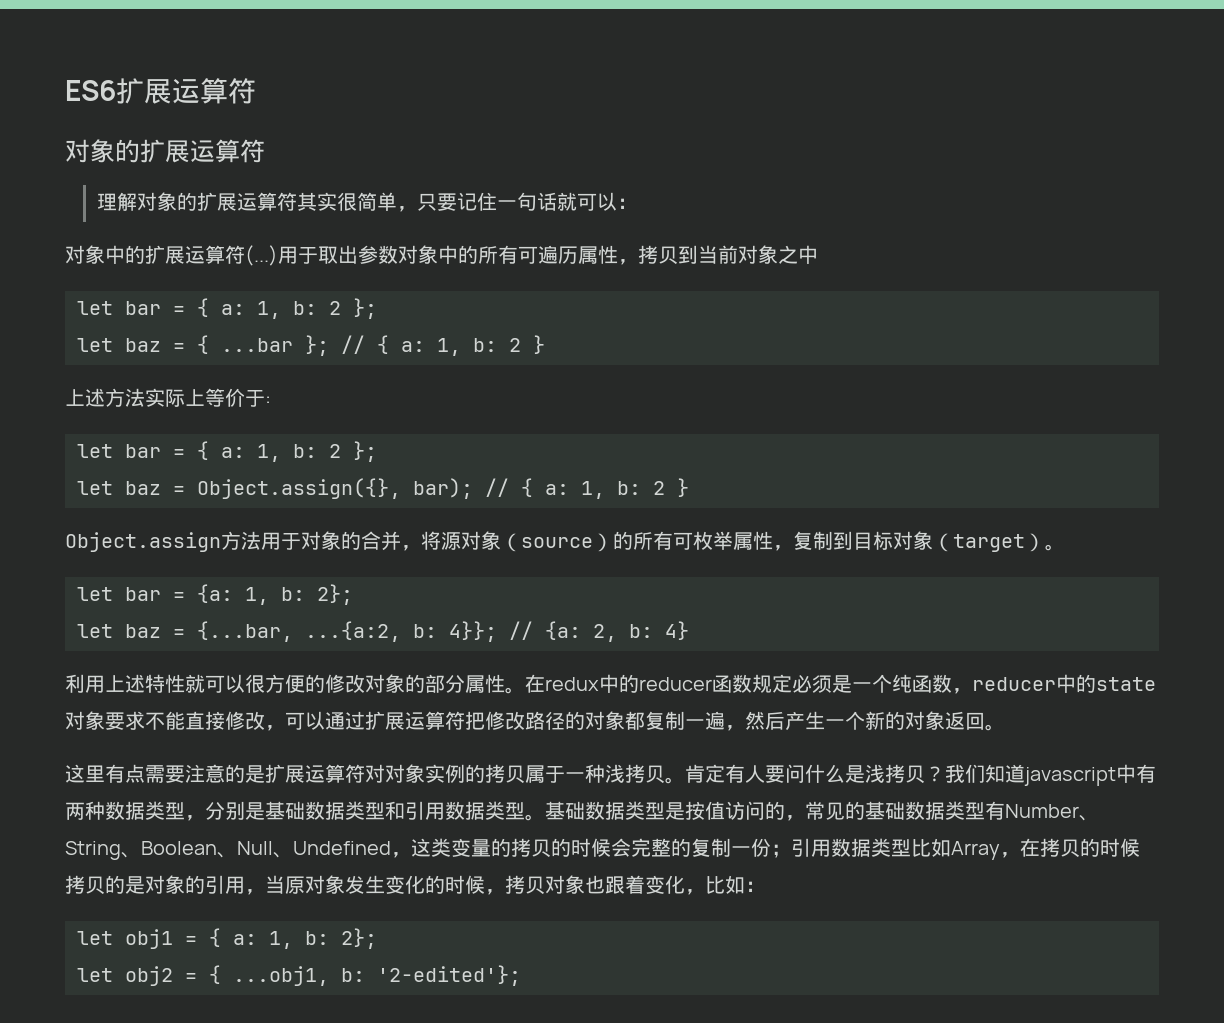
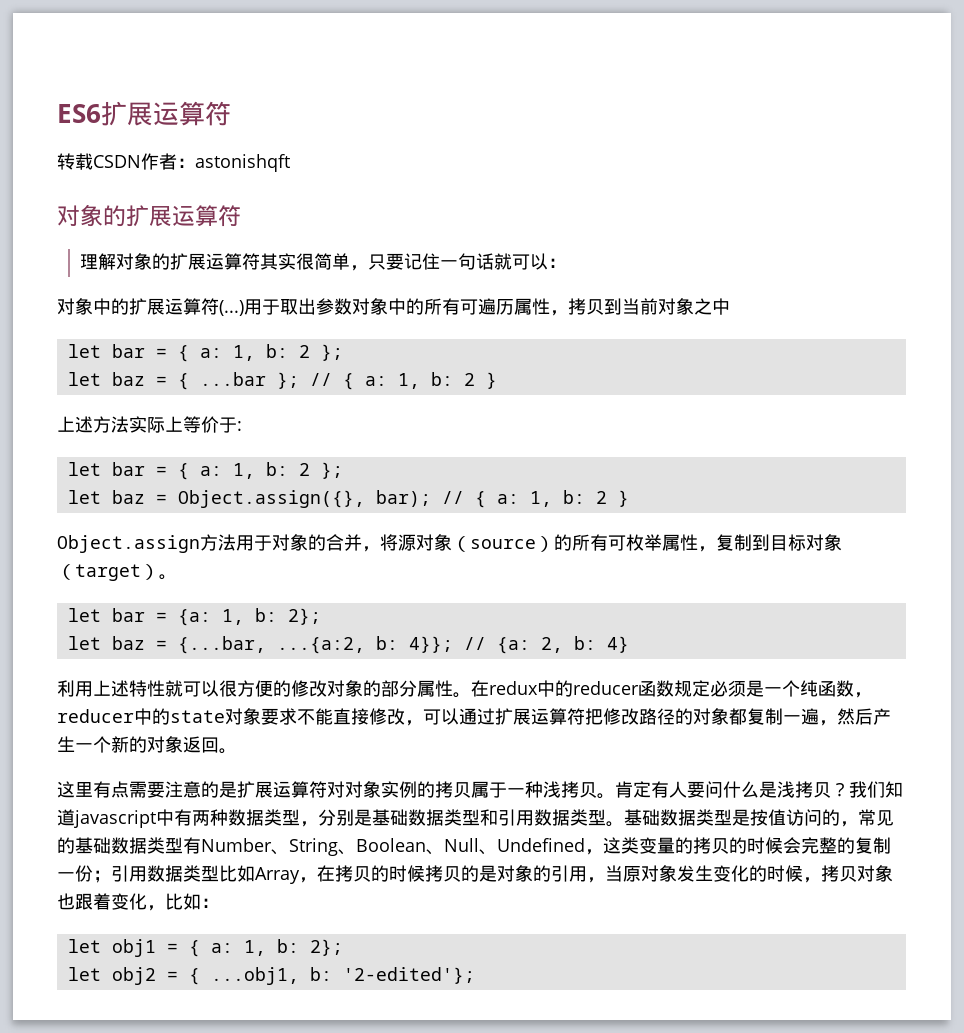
+ 转载CSDN作者：astonishqft

